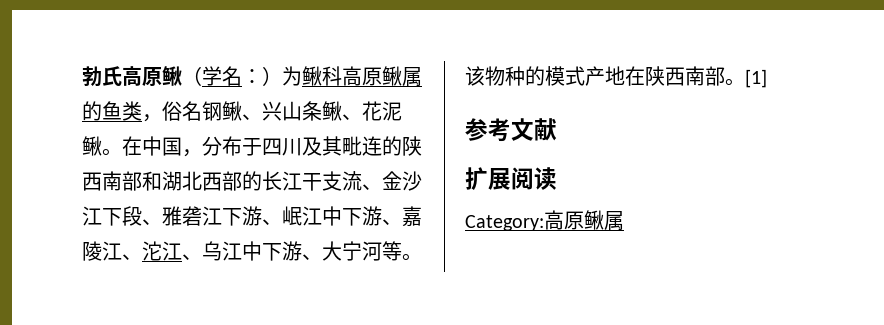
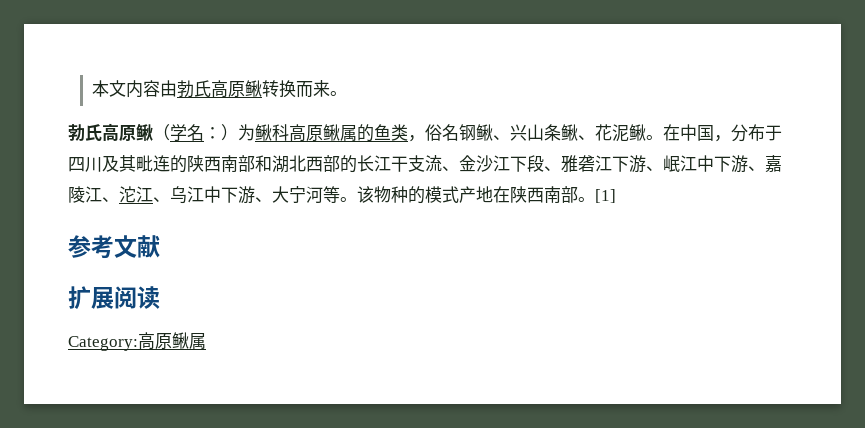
+ 本文内容由勃氏高原鳅转换而来。

